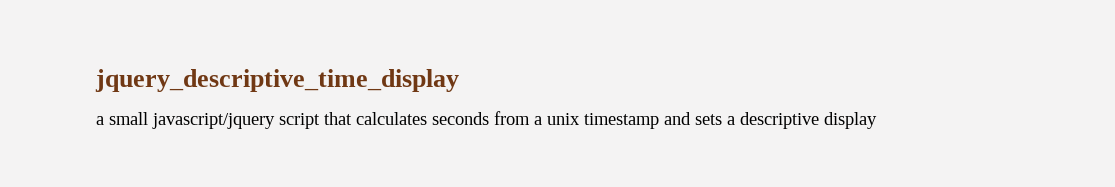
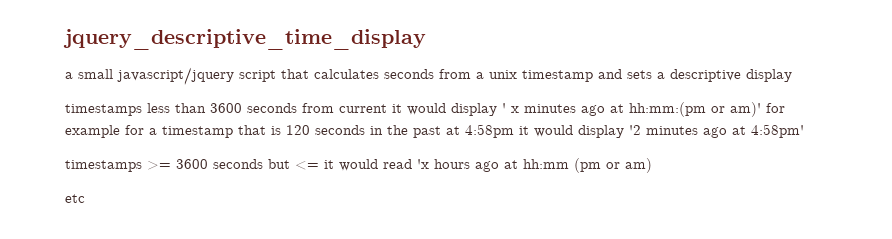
+ timestamps less than 3600 seconds from current it would display ' x minutes ago at hh:mm:(pm or am)' for example for a timestamp that is 120 seconds in the past at 4:58pm it would display '2 minutes ago at 4:58pm'
+ timestamps >= 3600 seconds but <= it would read 'x hours ago at hh:mm (pm or am)
+ etc

